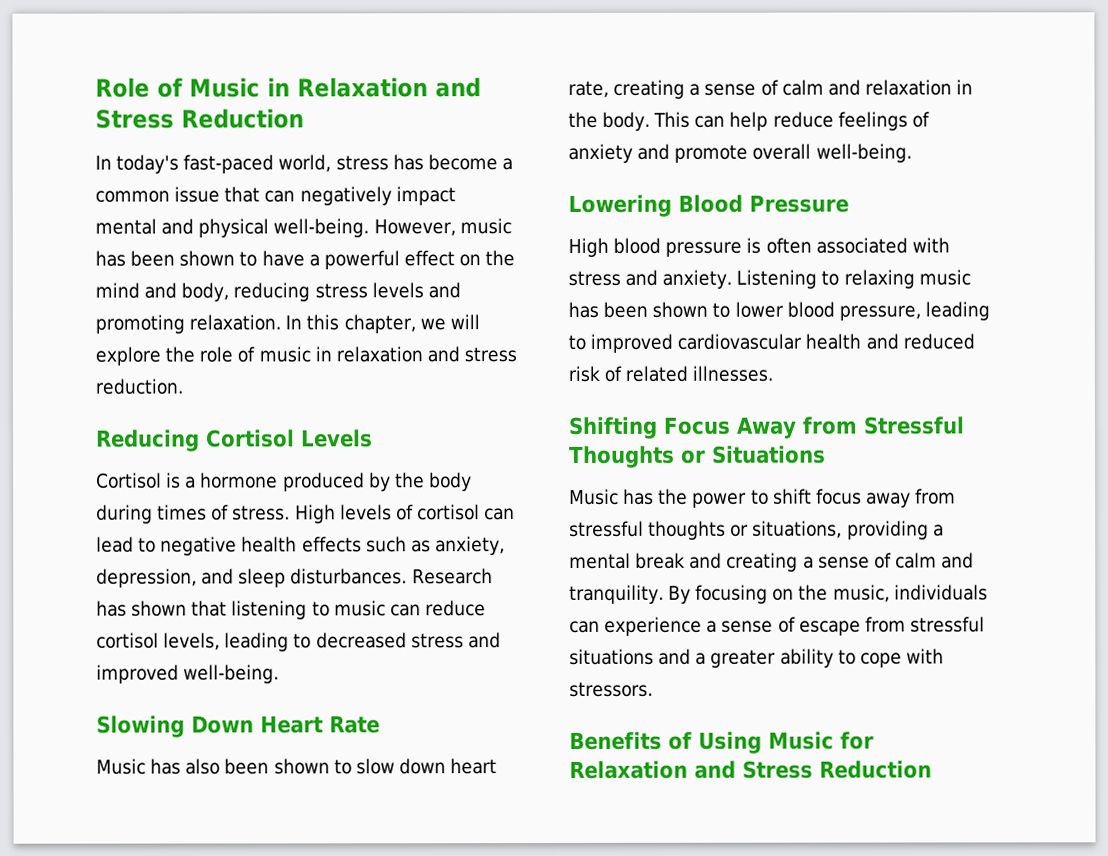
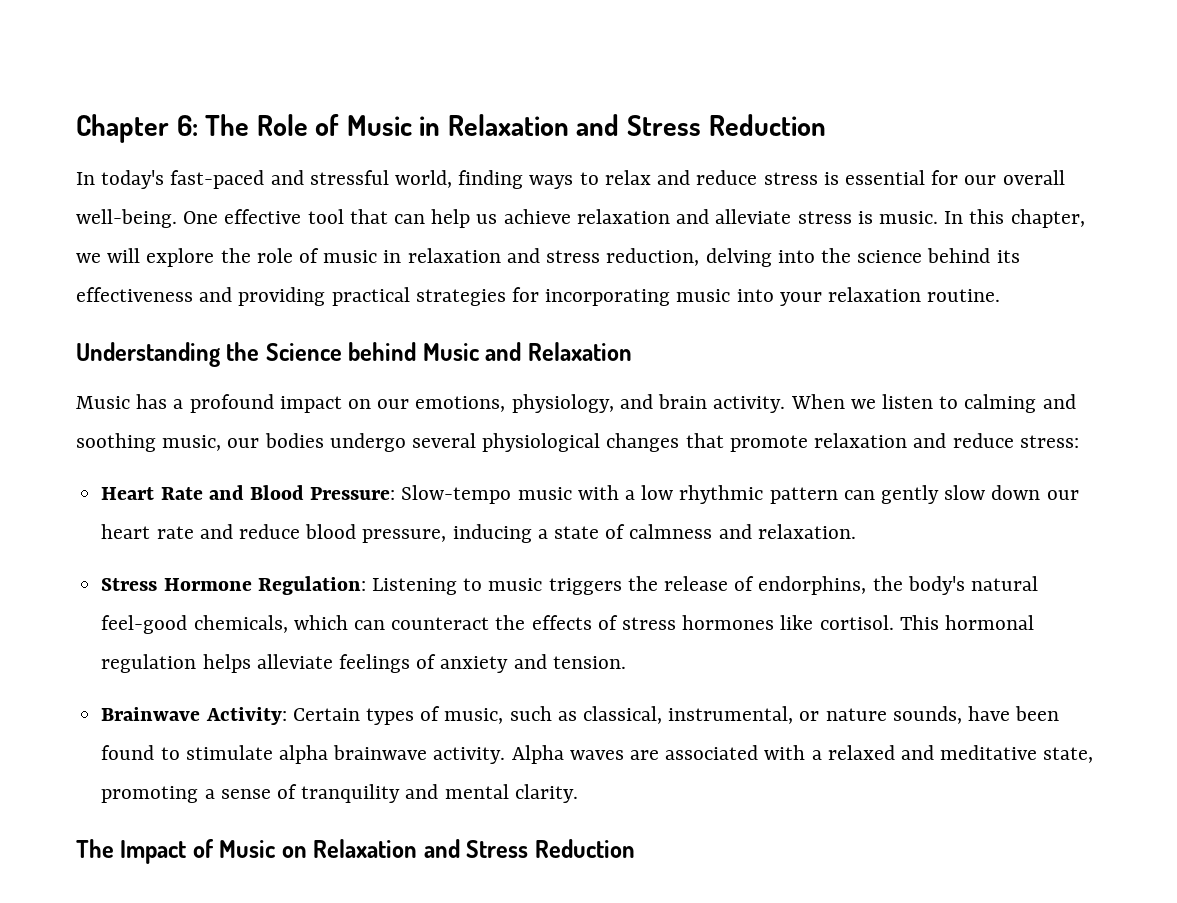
- Role of Music in Relaxation and Stress Reduction
+ Chapter 6: The Role of Music in Relaxation and Stress Reduction
- In today's fast-paced world, stress has become a common issue that can negatively impact mental and physical well-being. However, music has been shown to have a powerful effect on the mind and body, reducing stress levels and promoting relaxation.
+ In today's fast-paced and stressful world, finding ways to relax and reduce stress is essential for our overall well-being. One effective tool that can help us achieve relaxation and alleviate stress is music.
- In this chapter, we will explore the role of music in relaxation and stress reduction.
- Reducing Cortisol Levels
- Cortisol is a hormone produced by the body during times of stress. High levels of cortisol can lead to negative health effects such as anxiety, depression, and sleep disturbances. Research has shown that listening to music can reduce cortisol levels, leading to decreased stress and improved well-being.
- Slowing Down Heart Rate
- Music has also been shown to slow down heart rate, creating a sense of calm and relaxation in the body. This can help reduce feelings of anxiety and promote overall well-being.
- Lowering Blood Pressure
- High blood pressure is often associated with stress and anxiety. Listening to relaxing music has been shown to lower blood pressure, leading to improved cardiovascular health and reduced risk of related illnesses.
- Shifting Focus Away from Stressful Thoughts or Situations
- Music has the power to shift focus away from stressful thoughts or situations, providing a mental break and creating a sense of calm and tranquility. By focusing on the music, individuals can experience a sense of escape from stressful situations and a greater ability to cope with stressors.
- Benefits of Using Music for Relaxation and Stress Reduction
+ In this chapter, we will explore the role of music in relaxation and stress reduction, delving into the science behind its effectiveness and providing practical strategies for incorporating music into your relaxation routine.
+ Understanding the Science behind Music and Relaxation
+ Music has a profound impact on our emotions, physiology, and brain activity. When we listen to calming and soothing music, our bodies undergo several physiological changes that promote relaxation and reduce stress:
+ Heart Rate and Blood Pressure: Slow-tempo music with a low rhythmic pattern can gently slow down our heart rate and reduce blood pressure, inducing a state of calmness and relaxation.
+ Stress Hormone Regulation: Listening to music triggers the release of endorphins, the body's natural feel-good chemicals, which can counteract the effects of stress hormones like cortisol. This hormonal regulation helps alleviate feelings of anxiety and tension.
+ Brainwave Activity: Certain types of music, such as classical, instrumental, or nature sounds, have been found to stimulate alpha brainwave activity. Alpha waves are associated with a relaxed and meditative state, promoting a sense of tranquility and mental clarity.
+ The Impact of Music on Relaxation and Stress Reduction

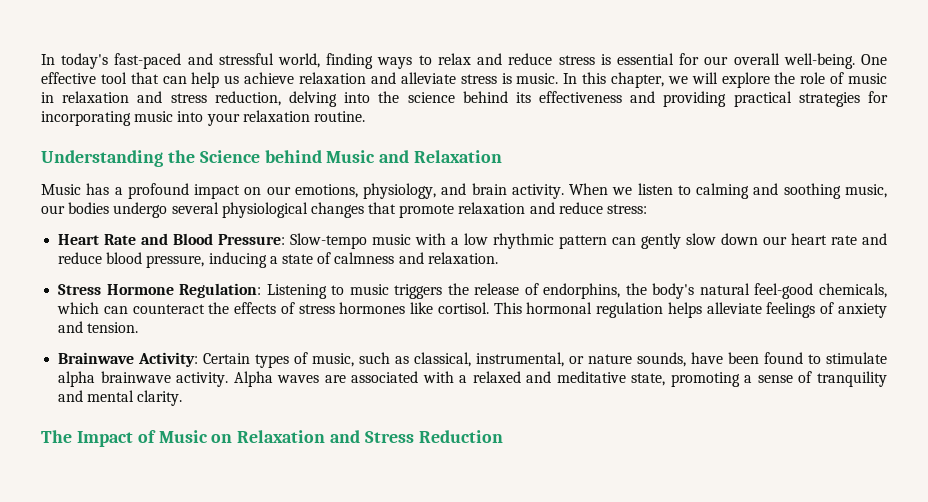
- Chapter 6: The Role of Music in Relaxation and Stress Reduction

